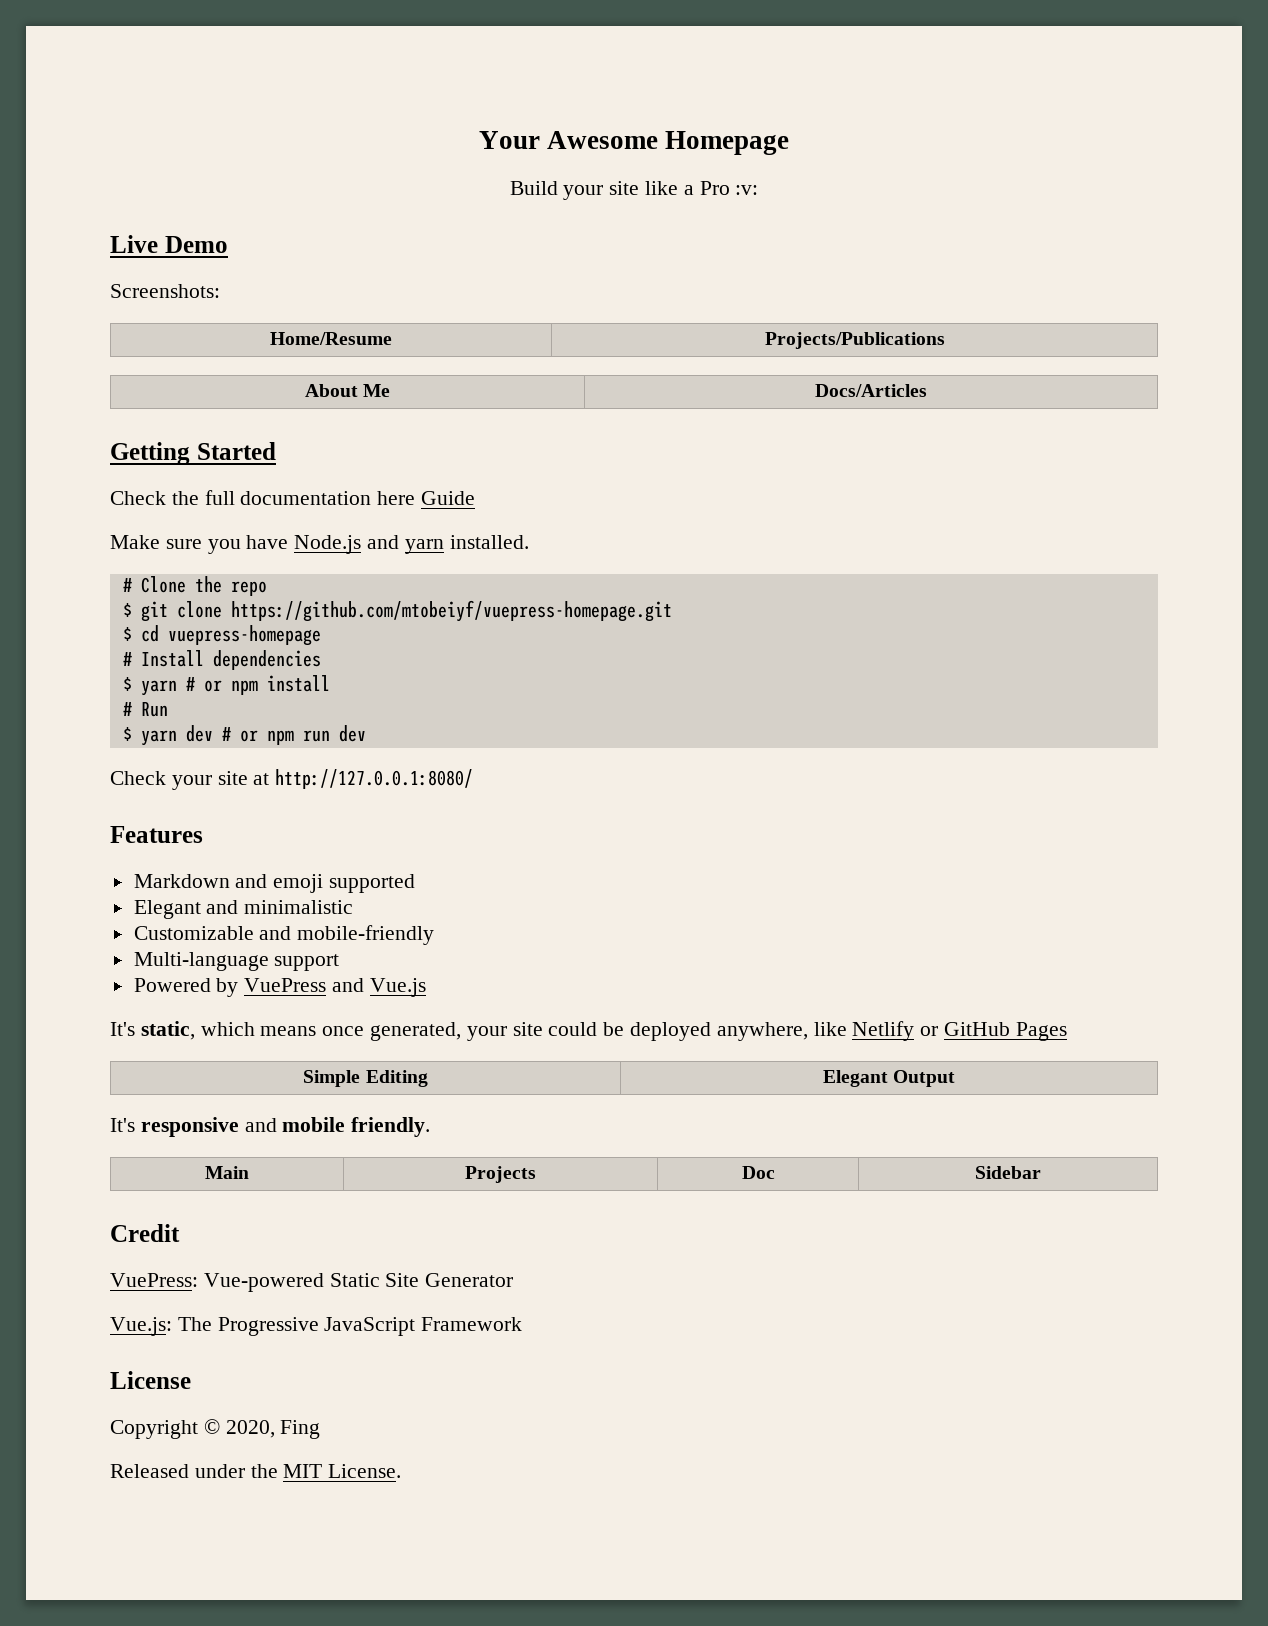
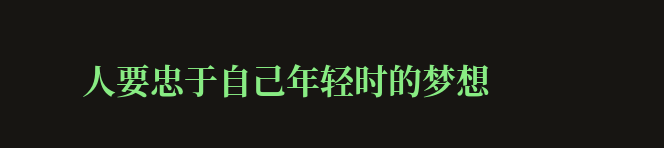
- Your Awesome Homepage
- Build your site like a Pro :v:
- Live Demo
- Screenshots:
- Home/Resume | Projects/Publications
- About Me | Docs/Articles
- Getting Started
- Check the full documentation here Guide
- Make sure you have Node.js and yarn installed.
- # Clone the repo
- $ git clone https://github.com/mtobeiyf/vuepress-homepage.git
- $ cd vuepress-homepage
- # Install dependencies
- $ yarn # or npm install
- # Run
- $ yarn dev # or npm run dev
- Check your site at http://127.0.0.1:8080/
- Features
- Markdown and emoji supported
- Elegant and minimalistic
- Customizable and mobile-friendly
- Multi-language support
- Powered by VuePress and Vue.js
- It's static, which means once generated, your site could be deployed anywhere, like Netlify or GitHub Pages
- Simple Editing | Elegant Output
- It's responsive and mobile friendly.
- Main | Projects | Doc | Sidebar
- Credit
- VuePress: Vue-powered Static Site Generator
- Vue.js: The Progressive JavaScript Framework
- License
- Copyright © 2020, Fing
- Released under the MIT License.
+ 人要忠于自己年轻时的梦想

